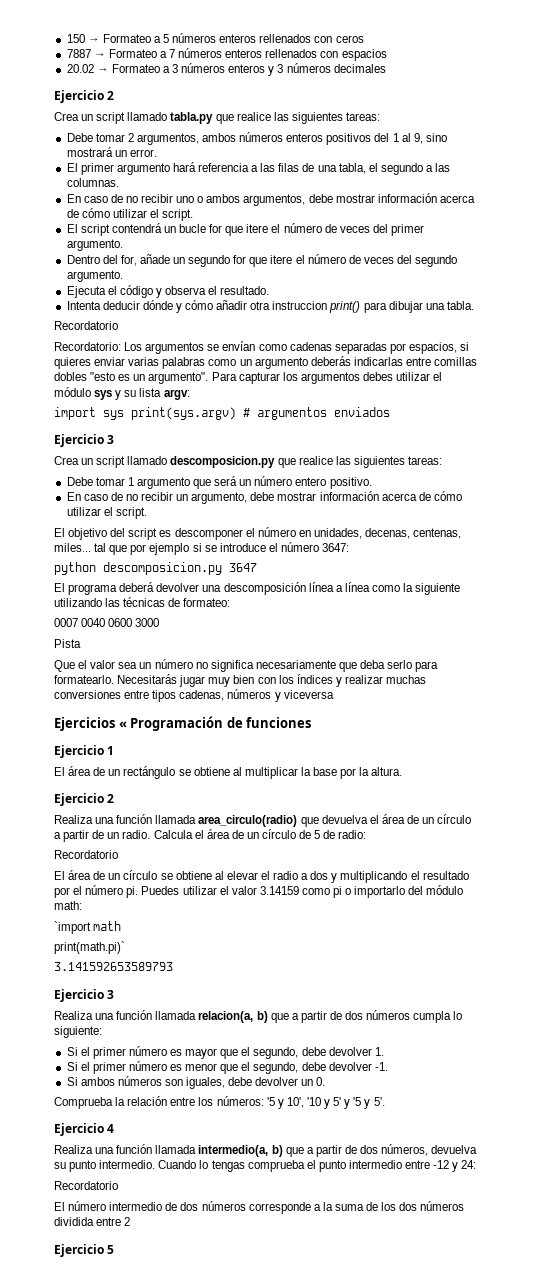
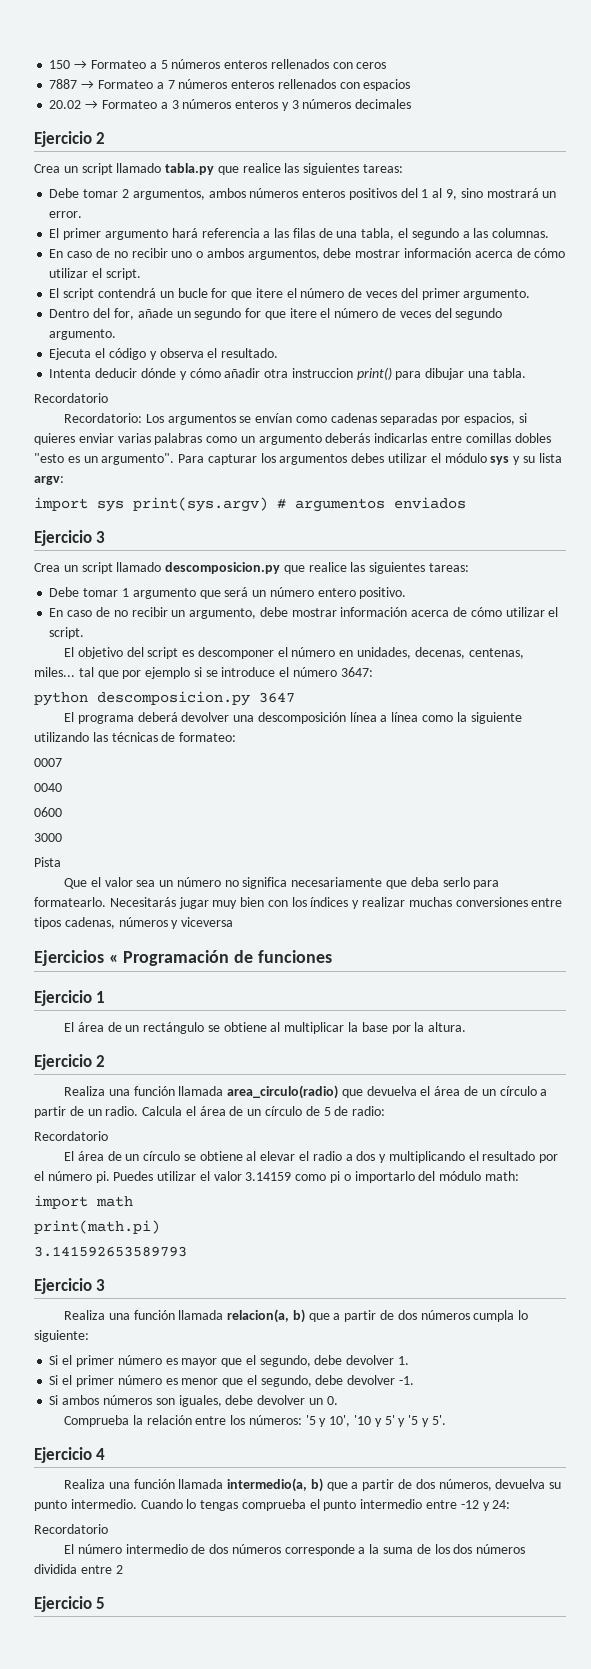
- 0007 0040 0600 3000
+ 0007
+ 0040
+ 0600
+ 3000
- `import math
+ import math
- print(math.pi)`
+ print(math.pi)

